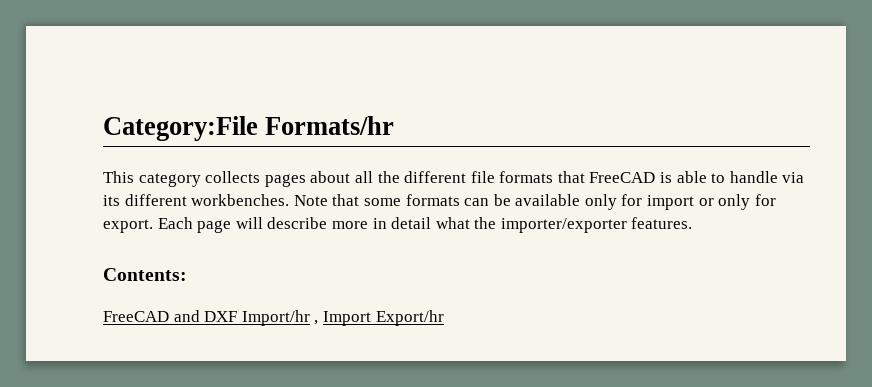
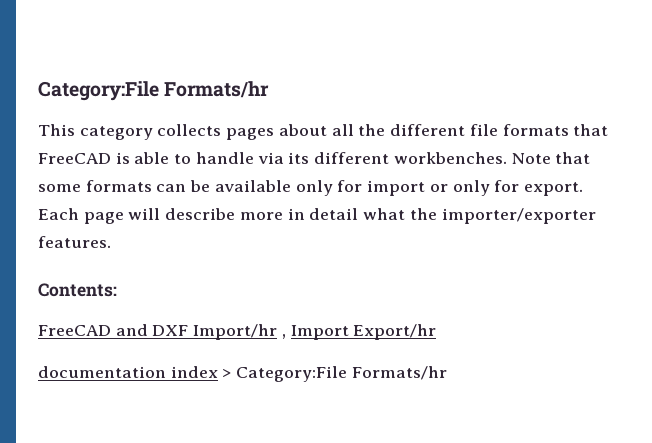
+ documentation index > Category:File Formats/hr

